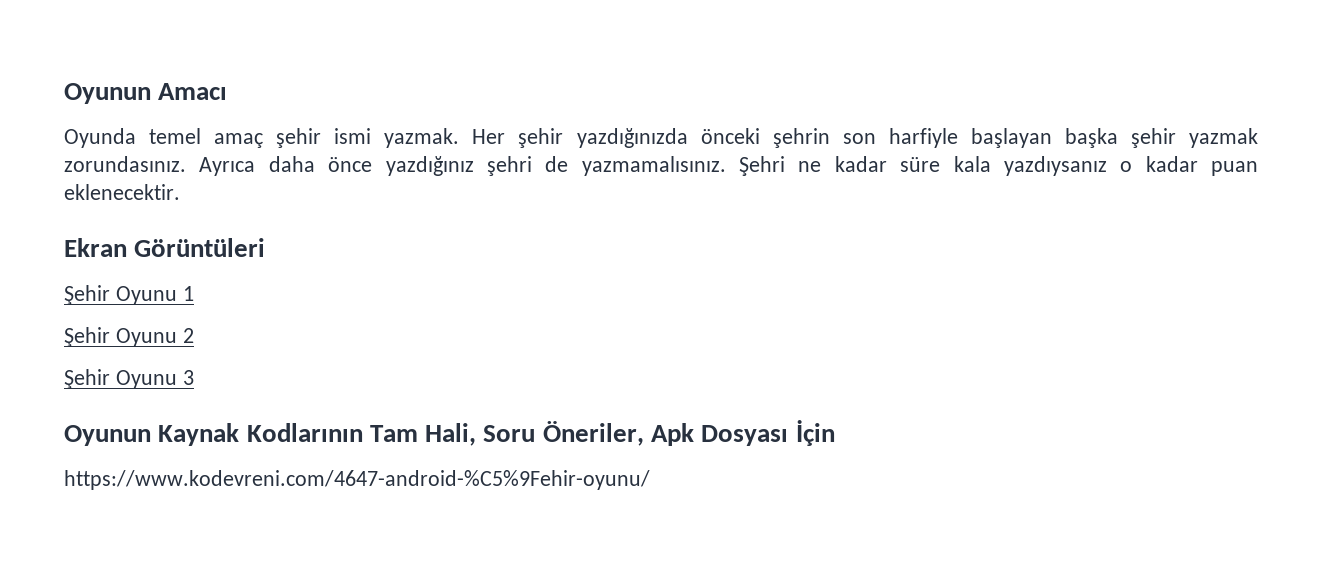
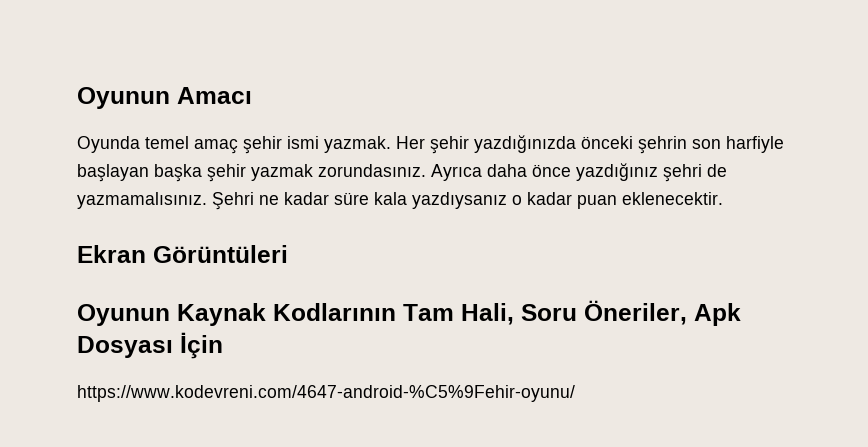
- Şehir Oyunu 1
- Şehir Oyunu 2
- Şehir Oyunu 3

